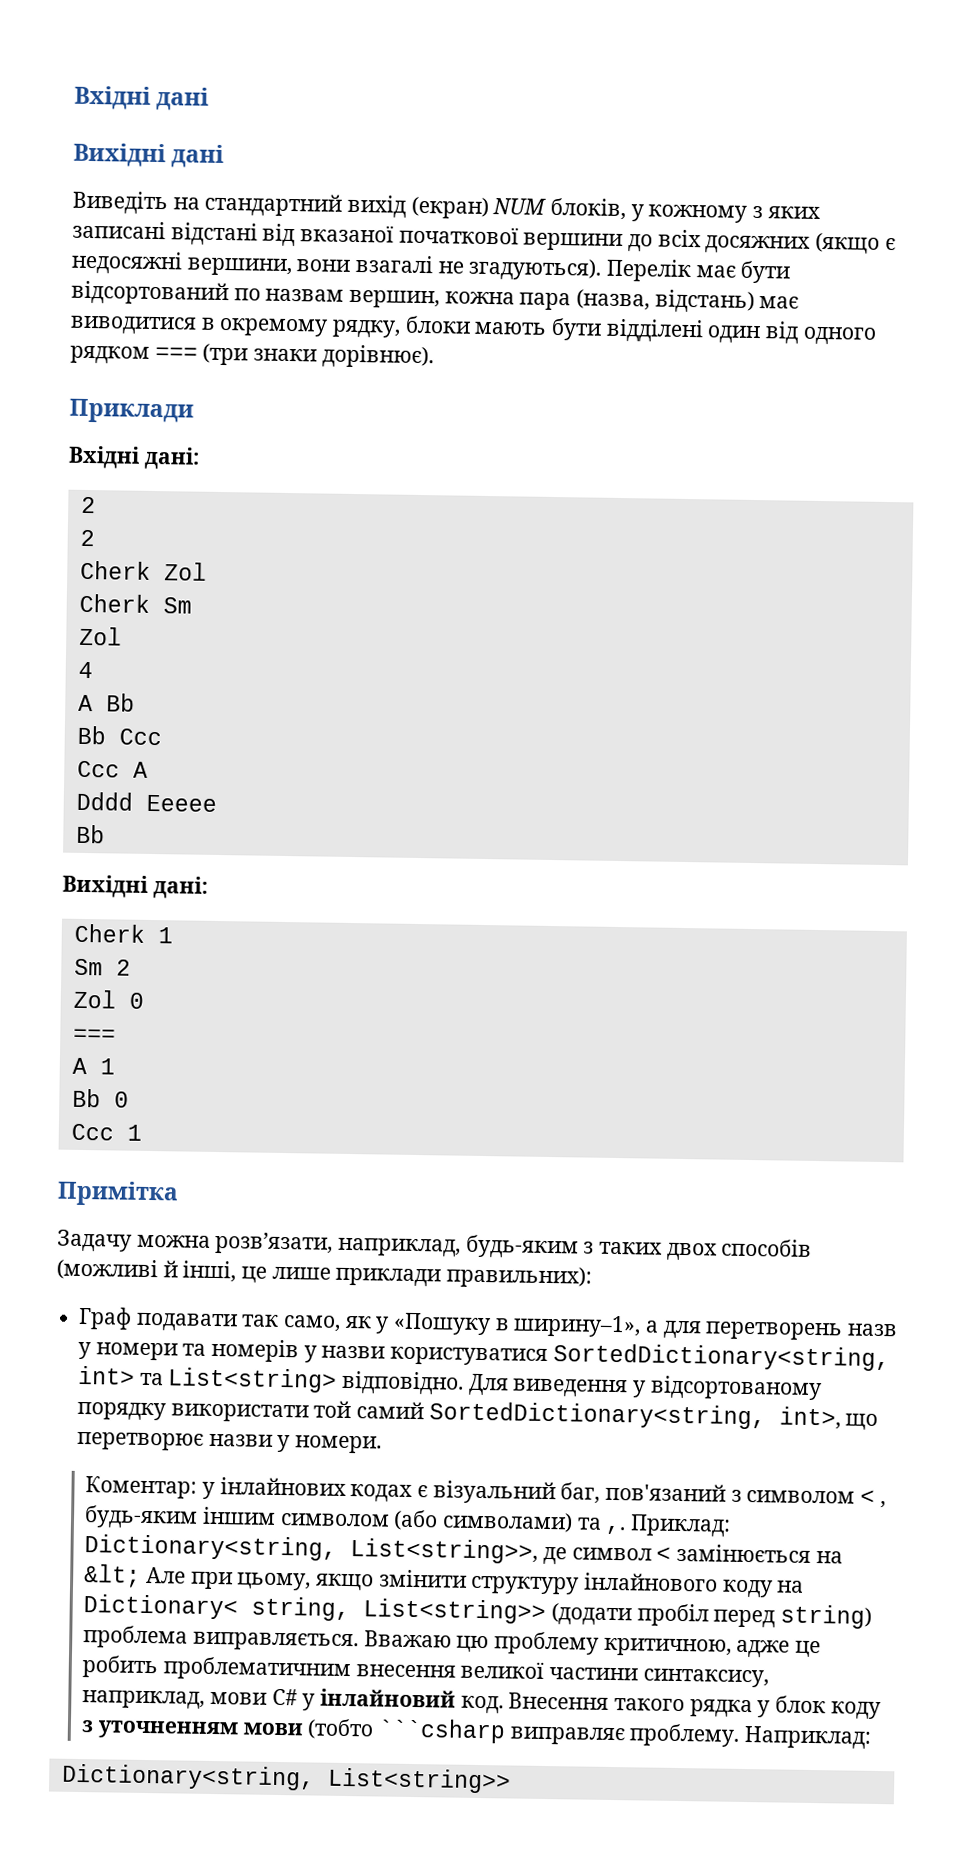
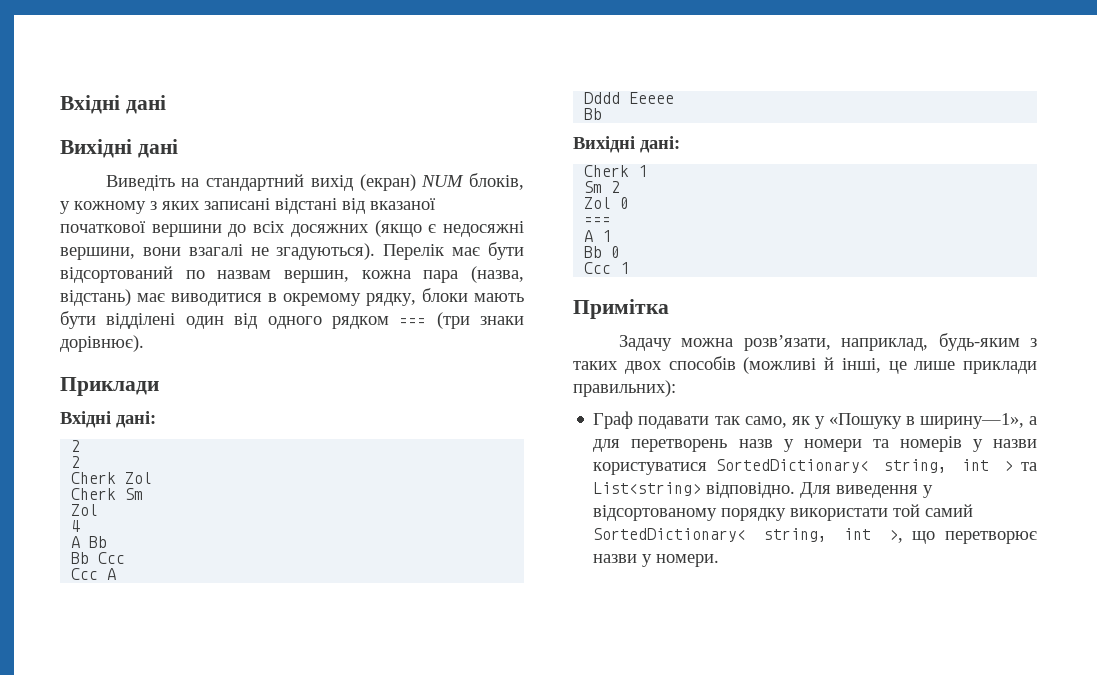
- Граф подавати так само, як у «Пошуку в ширину–1», а для перетворень назв у номери та номерів у назви користуватися SortedDictionary<string, int> та List<string> відповідно.
+ Граф подавати так само, як у «Пошуку в ширину—1», а для перетворень назв у номери та номерів у назви користуватися SortedDictionary< string, int > та List<string> відповідно.
- Для виведення у відсортованому порядку використати той самий SortedDictionary<string, int>, що перетворює назви у номери.
+ Для виведення у відсортованому порядку використати той самий SortedDictionary< string, int >, що перетворює назви у номери.
- Коментар: у інлайнових кодах є візуальний баг, пов'язаний з символом < , будь-яким іншим символом (або символами) та ,. Приклад: Dictionary<string, List<string>>, де символ < замінюється на &lt; Але при цьому, якщо змінити структуру інлайнового коду на Dictionary< string, List<string>> (додати пробіл перед string) проблема виправляється. Вважаю цю проблему критичною, адже це робить проблематичним внесення великої частини синтаксису, наприклад, мови C# у інлайновий код. Внесення такого рядка у блок коду з уточненням мови (тобто ```csharp виправляє проблему. Наприклад:
- Dictionary<string, List<string>>

